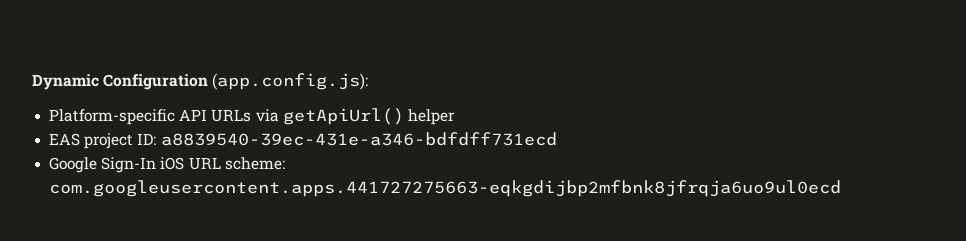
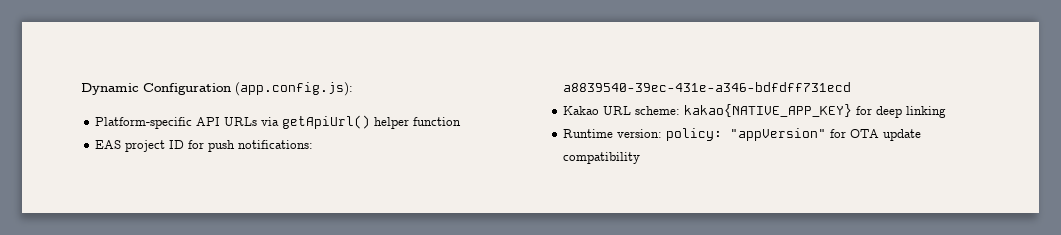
- Platform-specific API URLs via getApiUrl() helper
+ Platform-specific API URLs via getApiUrl() helper function
- EAS project ID: a8839540-39ec-431e-a346-bdfdff731ecd
- Google Sign-In iOS URL scheme: com.googleusercontent.apps.441727275663-eqkgdijbp2mfbnk8jfrqja6uo9ul0ecd
+ EAS project ID for push notifications: a8839540-39ec-431e-a346-bdfdff731ecd
+ Kakao URL scheme: kakao{NATIVE_APP_KEY} for deep linking
+ Runtime version: policy: "appVersion" for OTA update compatibility

